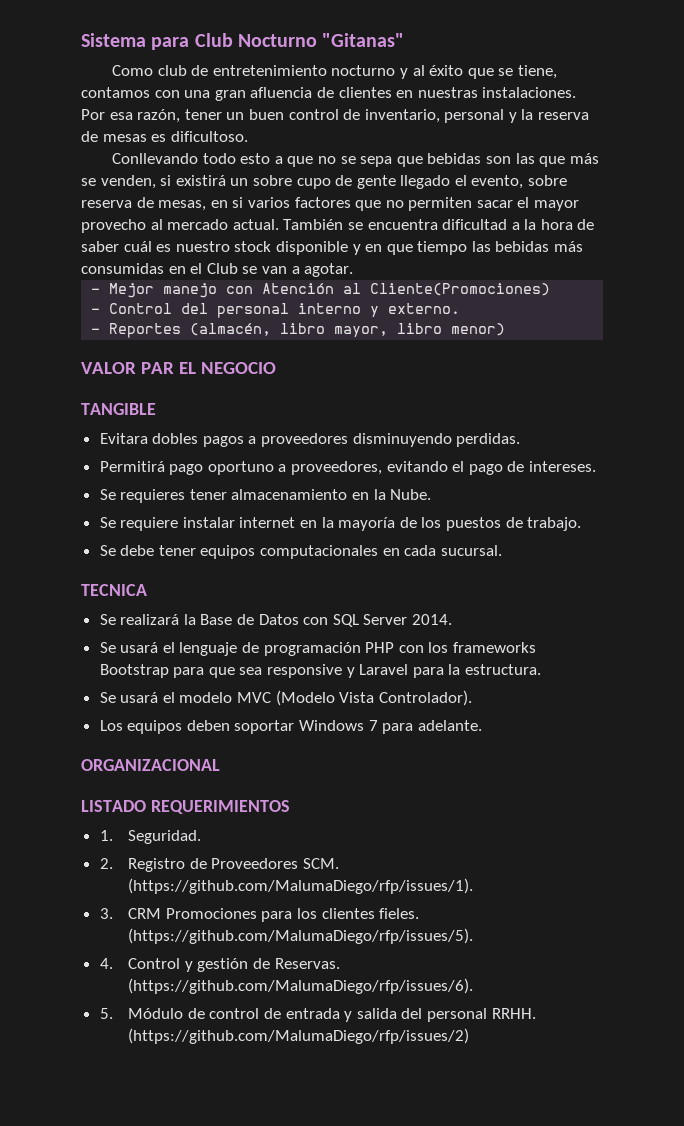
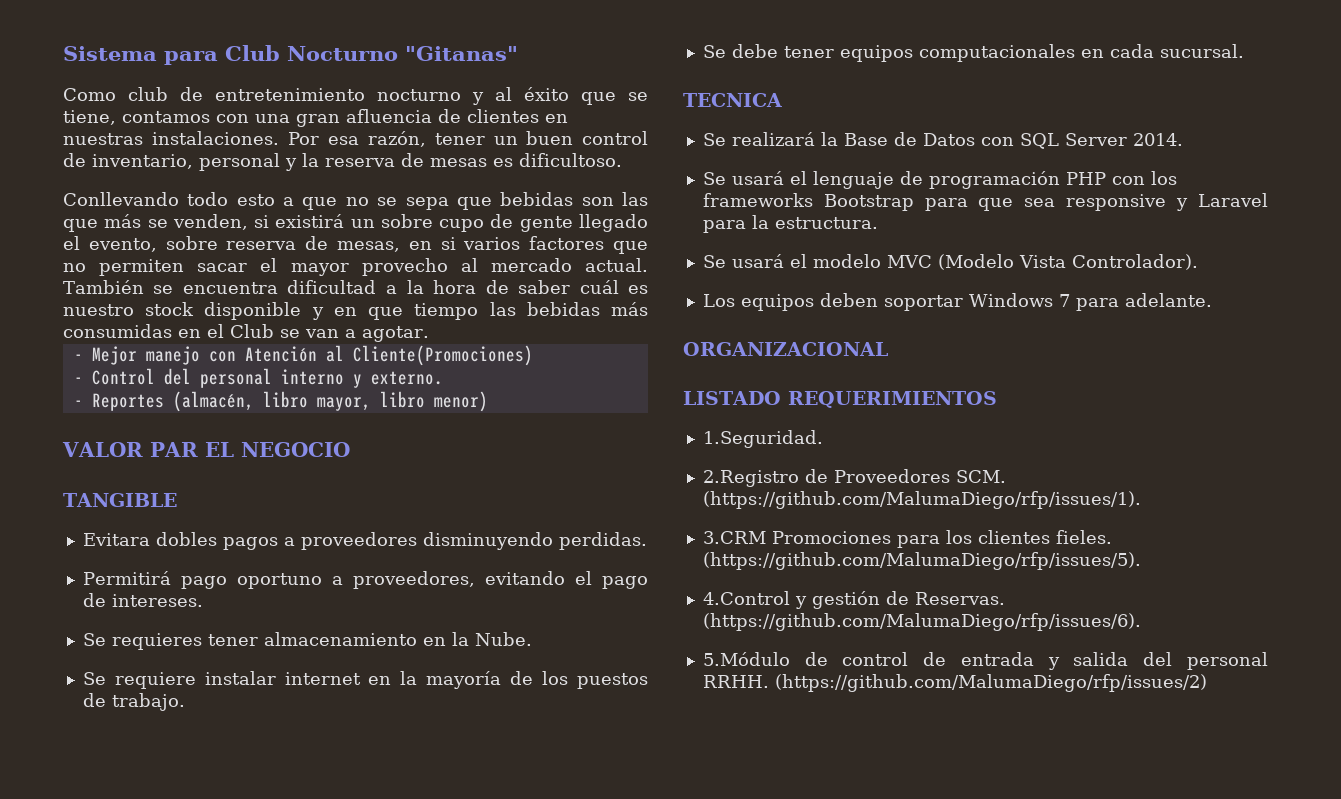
- 1. Seguridad.
- 2. Registro de Proveedores SCM. (https://github.com/MalumaDiego/rfp/issues/1).
+ 1.Seguridad.
+ 2.Registro de Proveedores SCM. (https://github.com/MalumaDiego/rfp/issues/1).
- 3. CRM Promociones para los clientes fieles.
+ 3.CRM Promociones para los clientes fieles.
- 4. Control y gestión de Reservas.
+ 4.Control y gestión de Reservas.
- 5. Módulo de control de entrada y salida del personal RRHH.
+ 5.Módulo de control de entrada y salida del personal RRHH.

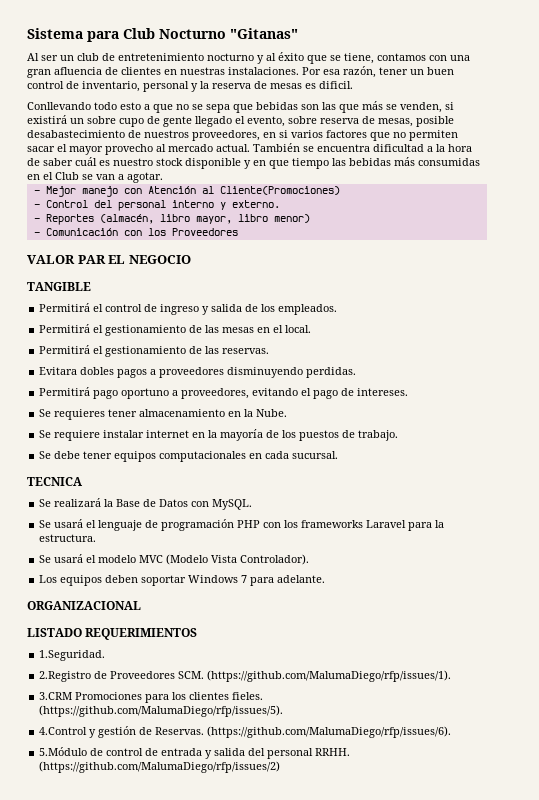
- Como club de entretenimiento nocturno y al éxito que se tiene, contamos con una gran afluencia de clientes en nuestras instalaciones.
+ Al ser un club de entretenimiento nocturno y al éxito que se tiene, contamos con una gran afluencia de clientes en nuestras instalaciones.
- Por esa razón, tener un buen control de inventario, personal y la reserva de mesas es dificultoso.
+ Por esa razón, tener un buen control de inventario, personal y la reserva de mesas es dificil.
- Conllevando todo esto a que no se sepa que bebidas son las que más se venden, si existirá un sobre cupo de gente llegado el evento, sobre reserva de mesas, en si varios factores que no permiten sacar el mayor provecho al mercado actual.
+ Conllevando todo esto a que no se sepa que bebidas son las que más se venden, si existirá un sobre cupo de gente llegado el evento, sobre reserva de mesas, posible desabastecimiento de nuestros proveedores, en si varios factores que no permiten sacar el mayor provecho al mercado actual.
+ - Comunicación con los Proveedores
+ Permitirá el control de ingreso y salida de los empleados.
+ Permitirá el gestionamiento de las mesas en el local.
+ Permitirá el gestionamiento de las reservas.
- Se realizará la Base de Datos con SQL Server 2014.
+ Se realizará la Base de Datos con MySQL.
- Se usará el lenguaje de programación PHP con los frameworks Bootstrap para que sea responsive y Laravel para la estructura.
+ Se usará el lenguaje de programación PHP con los frameworks Laravel para la estructura.

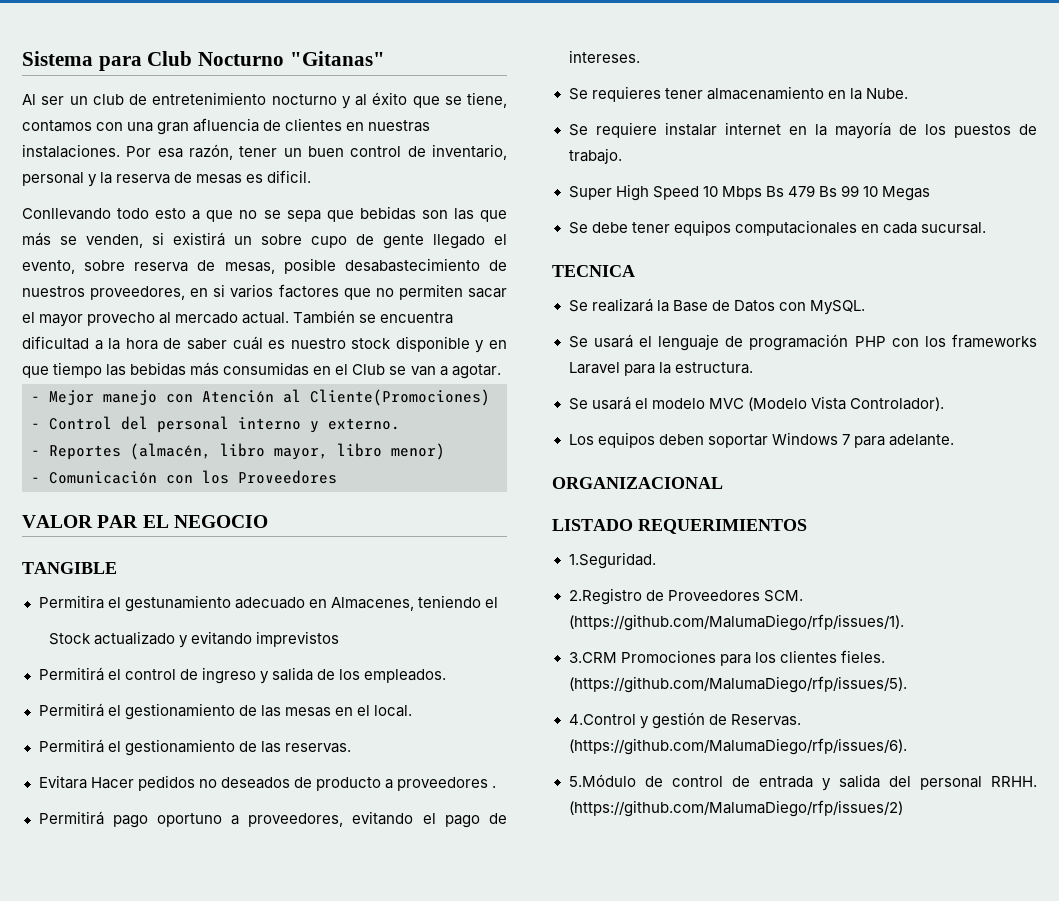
+ Permitira el gestunamiento adecuado en Almacenes, teniendo el
+ Stock actualizado y evitando imprevistos
- Evitara dobles pagos a proveedores disminuyendo perdidas.
+ Evitara Hacer pedidos no deseados de producto a proveedores .
+ Super High Speed 10 Mbps Bs 479 Bs 99 10 Megas

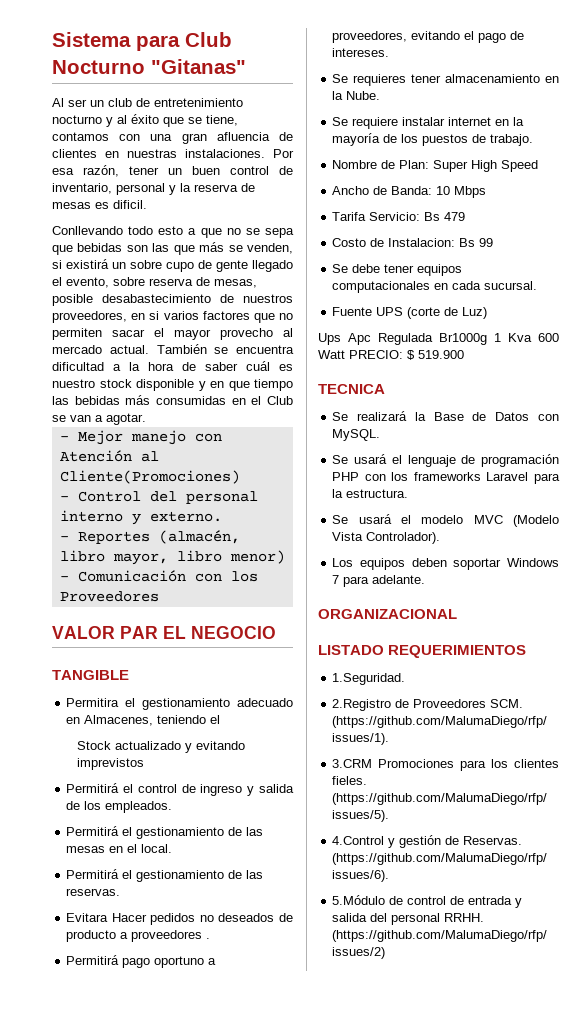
- Permitira el gestunamiento adecuado en Almacenes, teniendo el
+ Permitira el gestionamiento adecuado en Almacenes, teniendo el
- Super High Speed 10 Mbps Bs 479 Bs 99 10 Megas
+ Nombre de Plan: Super High Speed
+ Ancho de Banda: 10 Mbps
+ Tarifa Servicio: Bs 479
+ Costo de Instalacion: Bs 99
+ Fuente UPS (corte de Luz)
+ Ups Apc Regulada Br1000g 1 Kva 600 Watt PRECIO: $ 519.900

